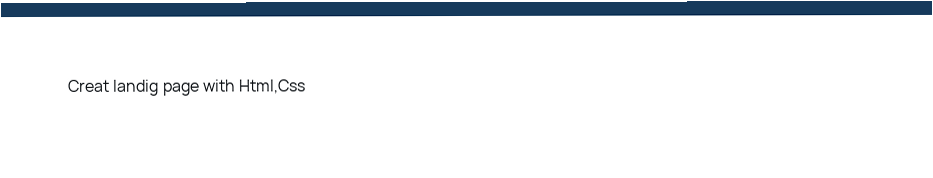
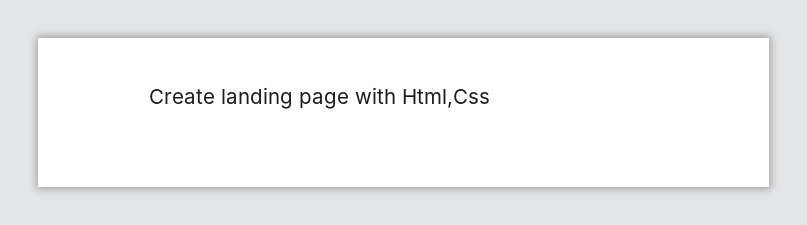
- Creat landig page with Html,Css
+ Create landing page with Html,Css

